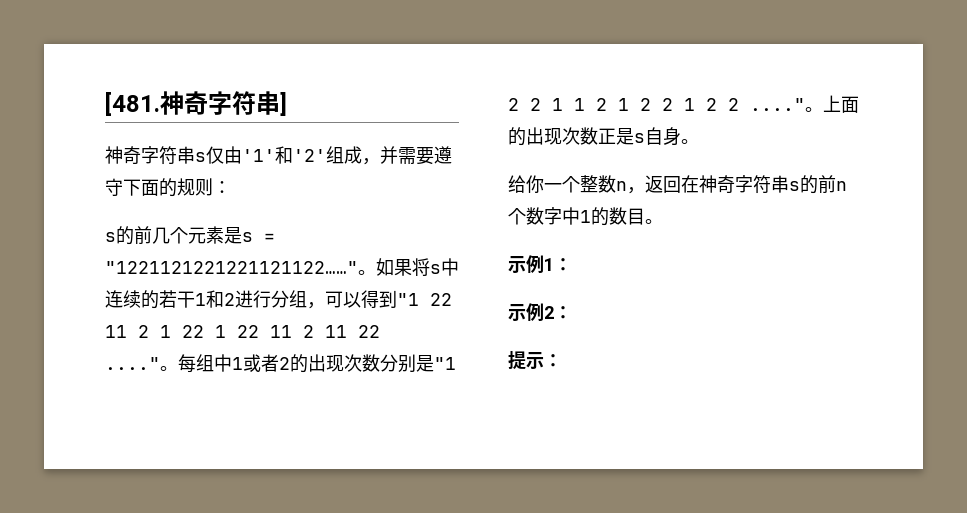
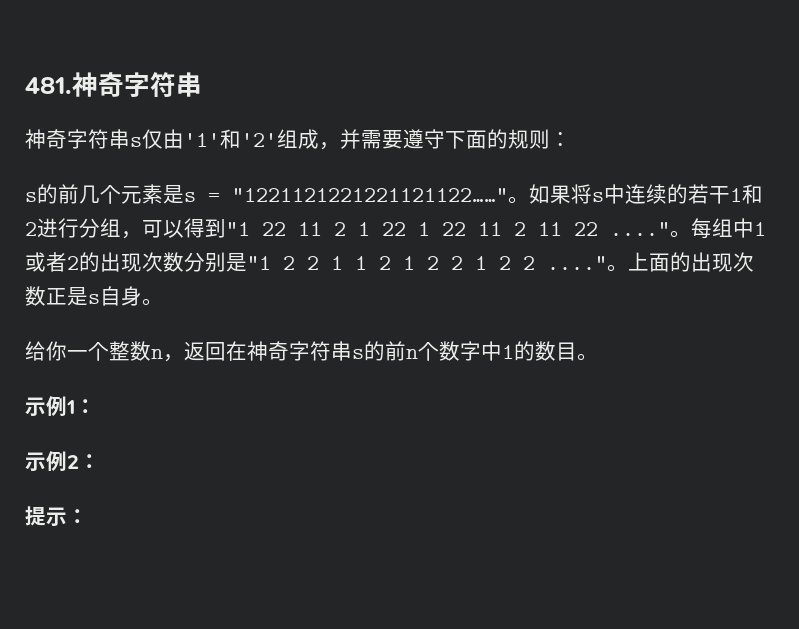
- [481.神奇字符串]
+ 481.神奇字符串

